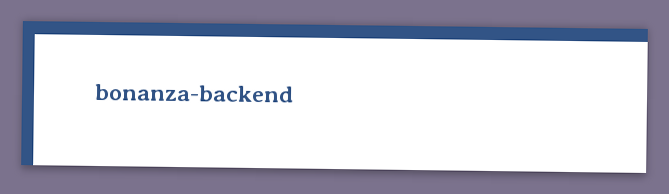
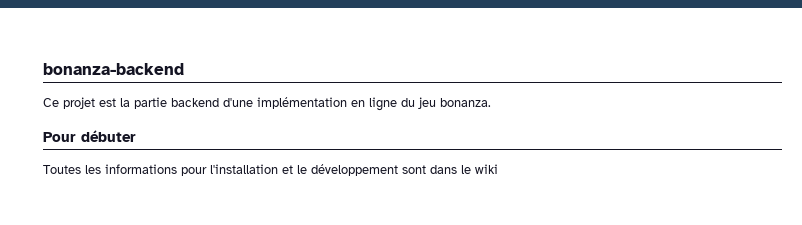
+ Ce projet est la partie backend d'une implémentation en ligne du jeu bonanza.
+ Pour débuter
+ Toutes les informations pour l'installation et le développement sont dans le wiki

